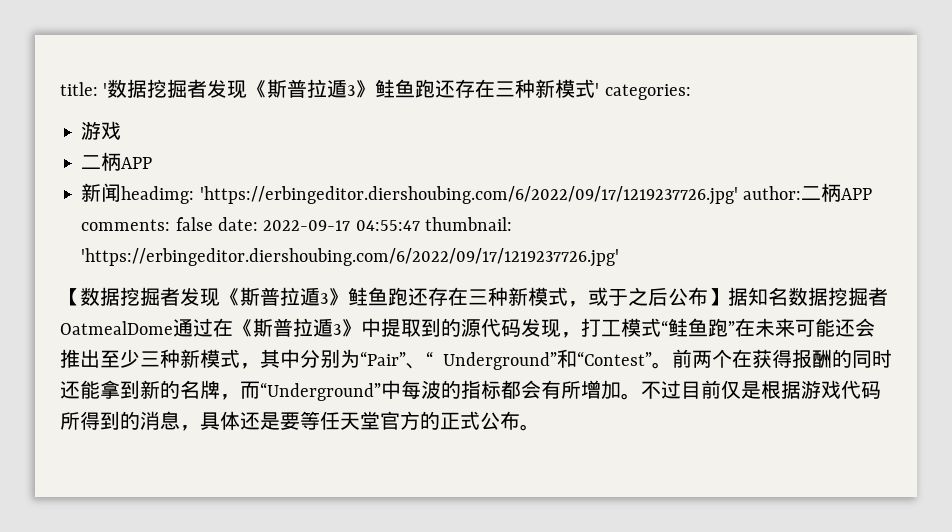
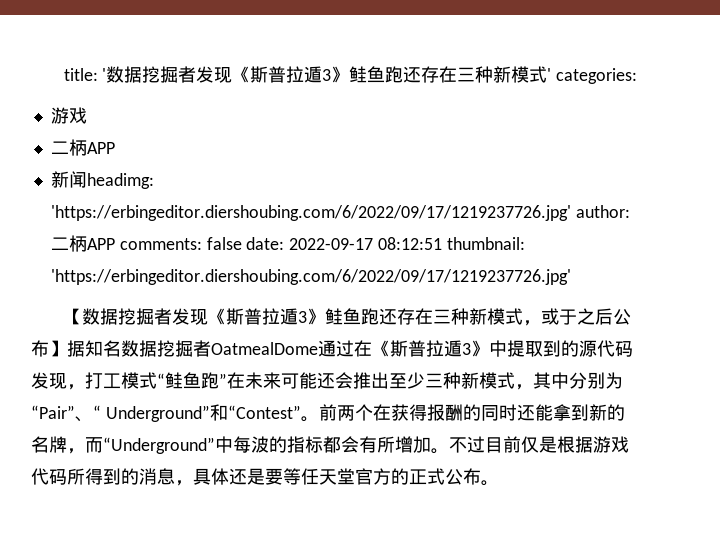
- 新闻headimg: 'https://erbingeditor.diershoubing.com/6/2022/09/17/1219237726.jpg' author:二柄APP comments: false date: 2022-09-17 04:55:47 thumbnail: 'https://erbingeditor.diershoubing.com/6/2022/09/17/1219237726.jpg'
+ 新闻headimg: 'https://erbingeditor.diershoubing.com/6/2022/09/17/1219237726.jpg' author:二柄APP comments: false date: 2022-09-17 08:12:51 thumbnail: 'https://erbingeditor.diershoubing.com/6/2022/09/17/1219237726.jpg'

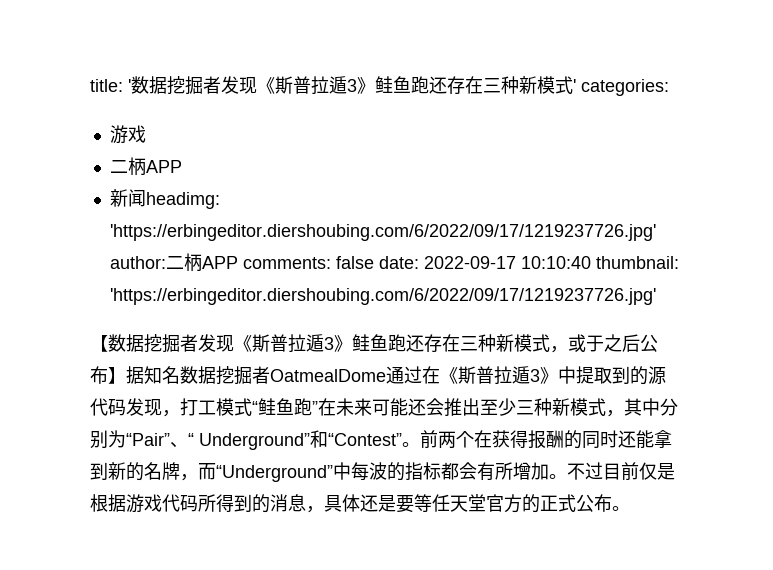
- 新闻headimg: 'https://erbingeditor.diershoubing.com/6/2022/09/17/1219237726.jpg' author:二柄APP comments: false date: 2022-09-17 08:12:51 thumbnail: 'https://erbingeditor.diershoubing.com/6/2022/09/17/1219237726.jpg'
+ 新闻headimg: 'https://erbingeditor.diershoubing.com/6/2022/09/17/1219237726.jpg' author:二柄APP comments: false date: 2022-09-17 10:10:40 thumbnail: 'https://erbingeditor.diershoubing.com/6/2022/09/17/1219237726.jpg'

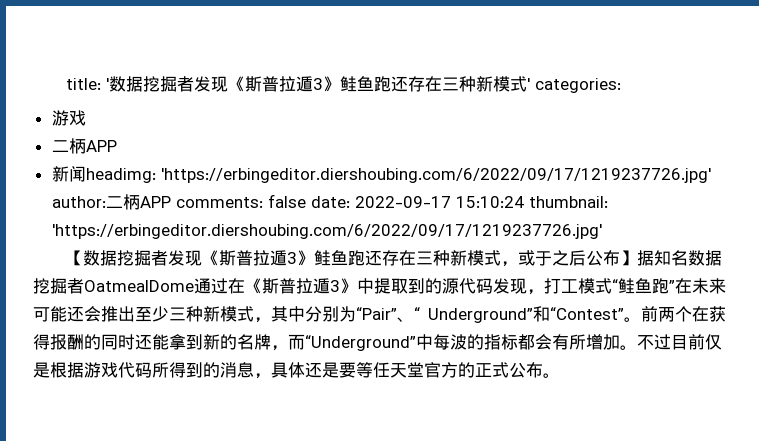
- 新闻headimg: 'https://erbingeditor.diershoubing.com/6/2022/09/17/1219237726.jpg' author:二柄APP comments: false date: 2022-09-17 10:10:40 thumbnail: 'https://erbingeditor.diershoubing.com/6/2022/09/17/1219237726.jpg'
+ 新闻headimg: 'https://erbingeditor.diershoubing.com/6/2022/09/17/1219237726.jpg' author:二柄APP comments: false date: 2022-09-17 15:10:24 thumbnail: 'https://erbingeditor.diershoubing.com/6/2022/09/17/1219237726.jpg'

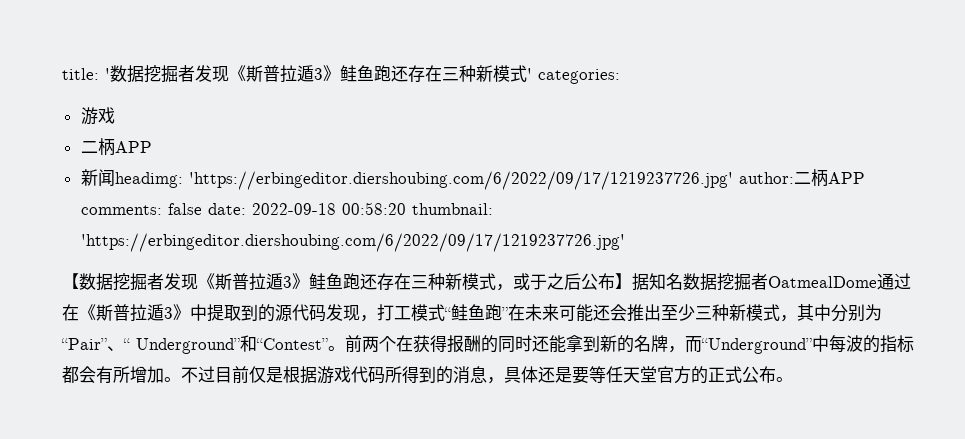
- 新闻headimg: 'https://erbingeditor.diershoubing.com/6/2022/09/17/1219237726.jpg' author:二柄APP comments: false date: 2022-09-17 15:10:24 thumbnail: 'https://erbingeditor.diershoubing.com/6/2022/09/17/1219237726.jpg'
+ 新闻headimg: 'https://erbingeditor.diershoubing.com/6/2022/09/17/1219237726.jpg' author:二柄APP comments: false date: 2022-09-18 00:58:20 thumbnail: 'https://erbingeditor.diershoubing.com/6/2022/09/17/1219237726.jpg'

